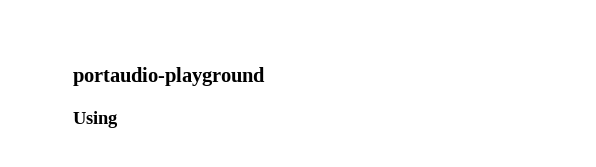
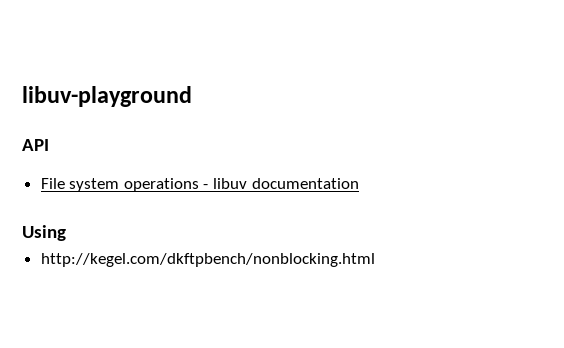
- portaudio-playground
+ libuv-playground
+ API
+ File system operations - libuv documentation
+ http://kegel.com/dkftpbench/nonblocking.html

